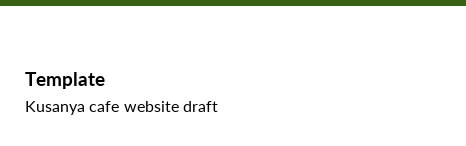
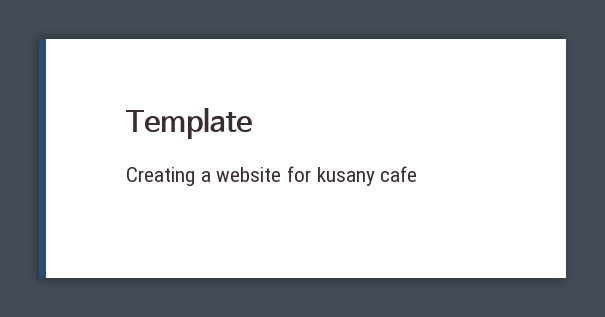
- Kusanya cafe website draft
+ Creating a website for kusany cafe

